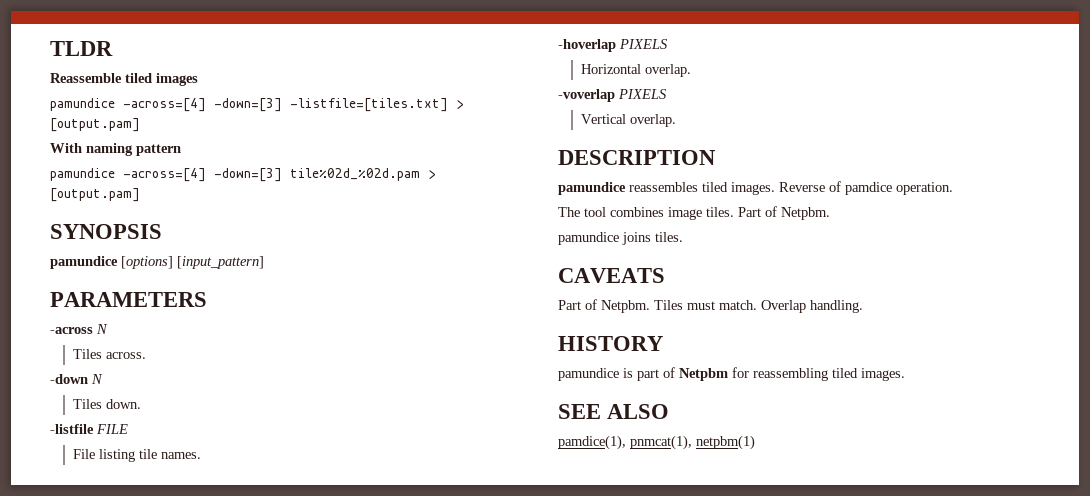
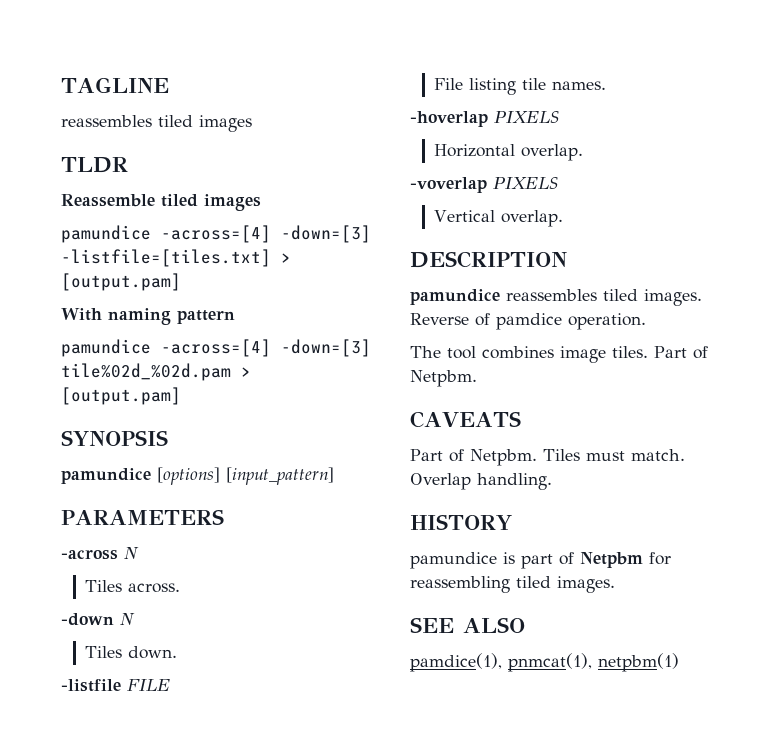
+ TAGLINE
+ reassembles tiled images
- pamundice joins tiles.

